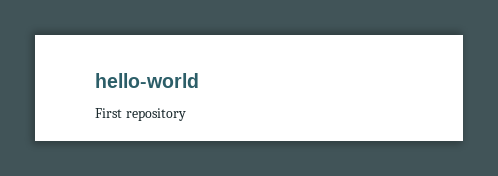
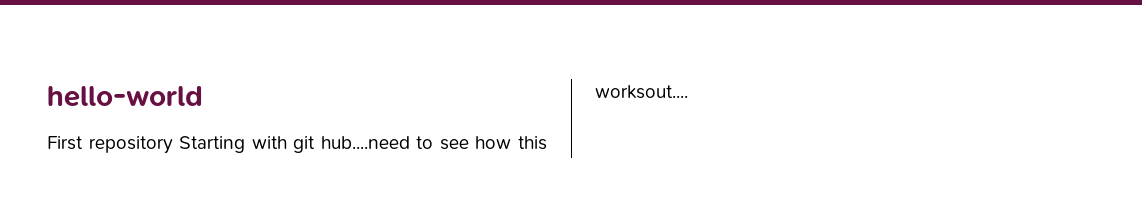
- First repository
+ First repository Starting with git hub....need to see how this worksout....

